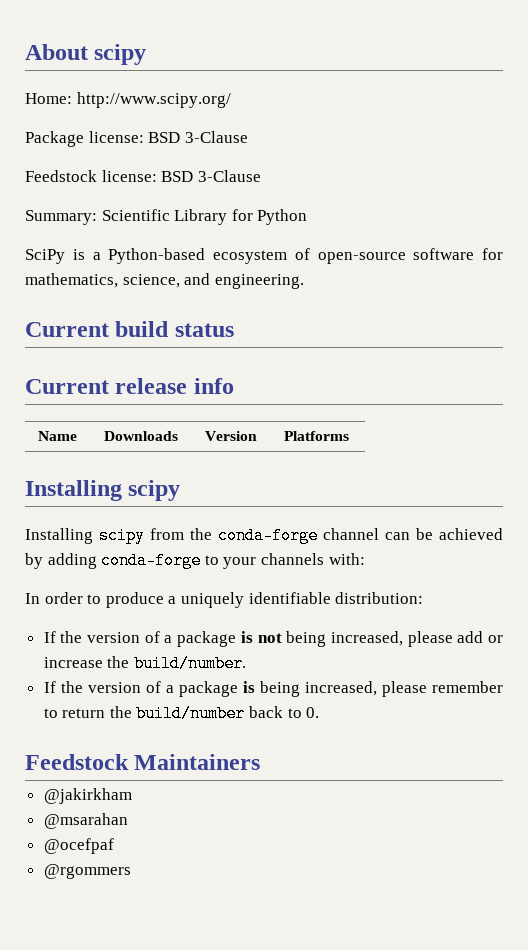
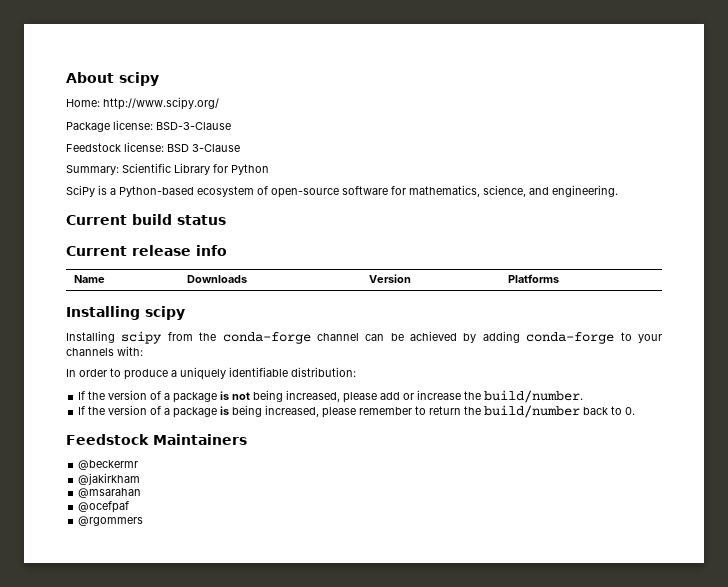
- Package license: BSD 3-Clause
+ Package license: BSD-3-Clause
+ @beckermr

